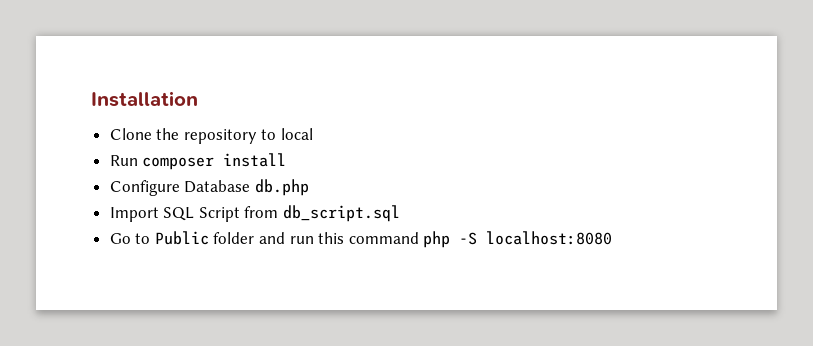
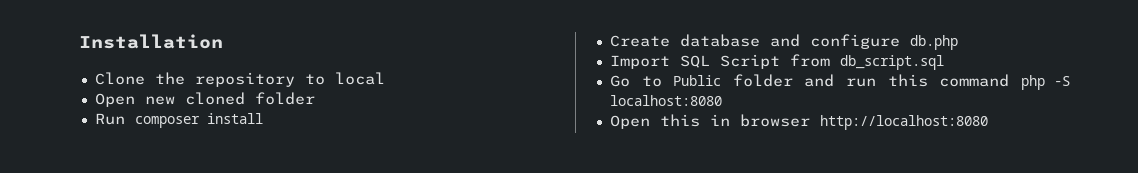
+ Open new cloned folder
- Configure Database db.php
+ Create database and configure db.php
+ Open this in browser http://localhost:8080

